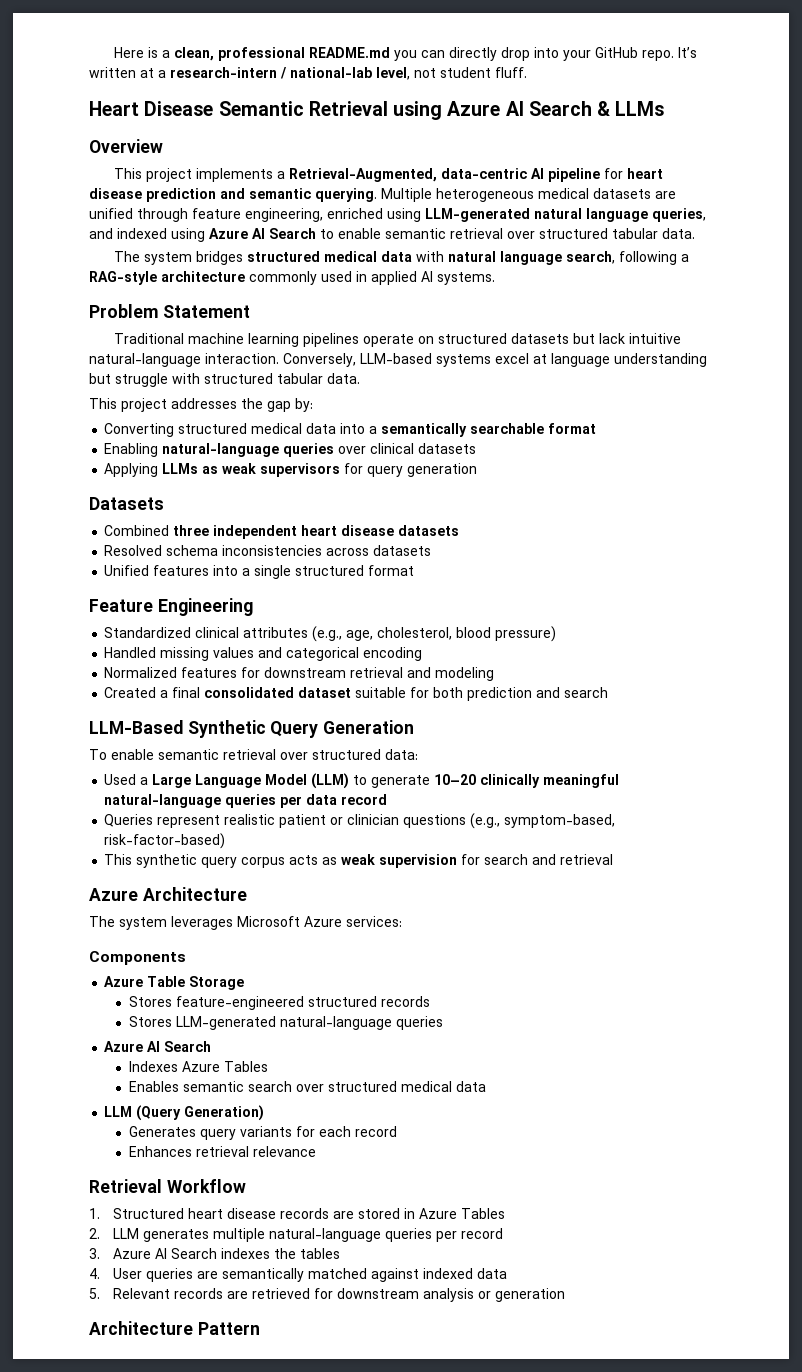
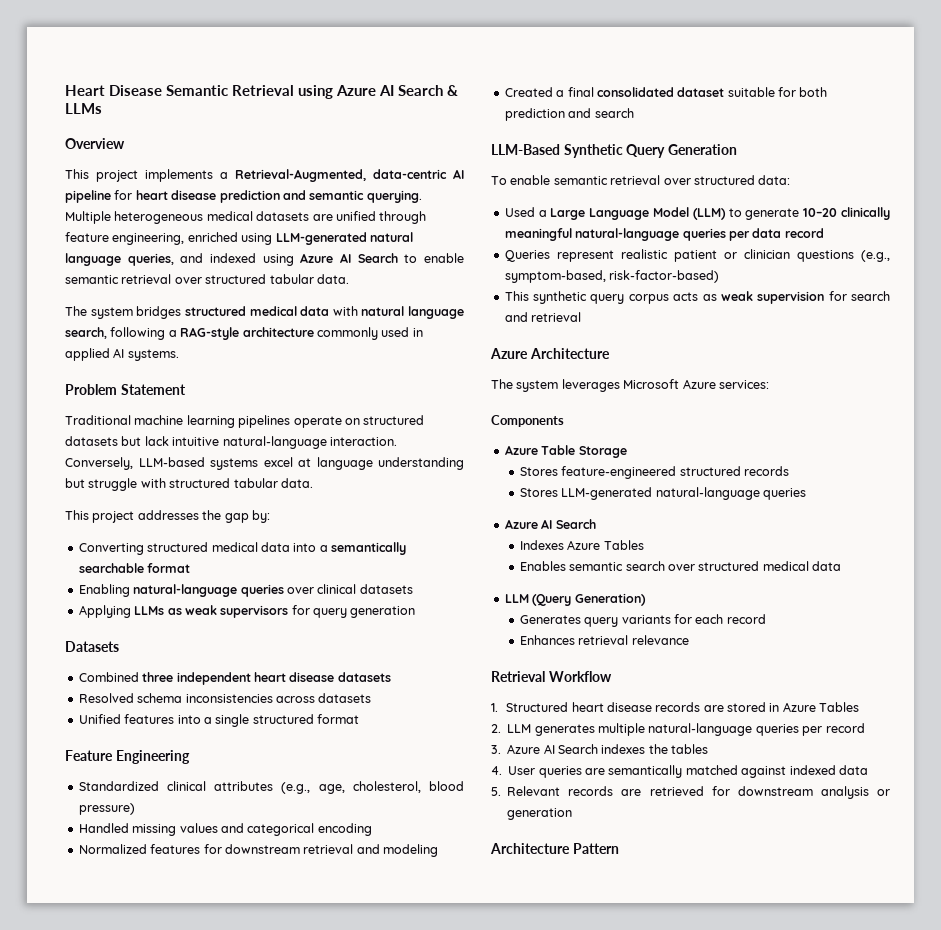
- Here is a clean, professional README.md you can directly drop into your GitHub repo. It’s written at a research-intern / national-lab level, not student fluff.

